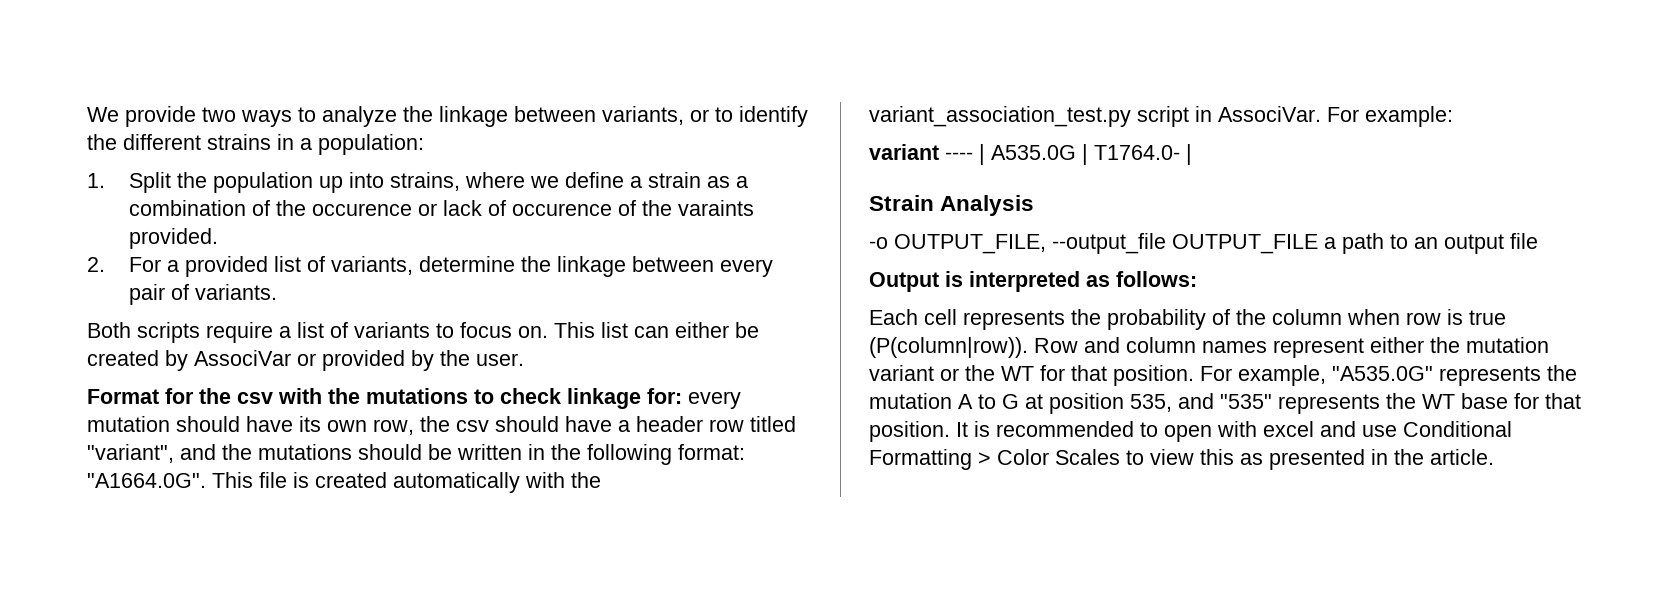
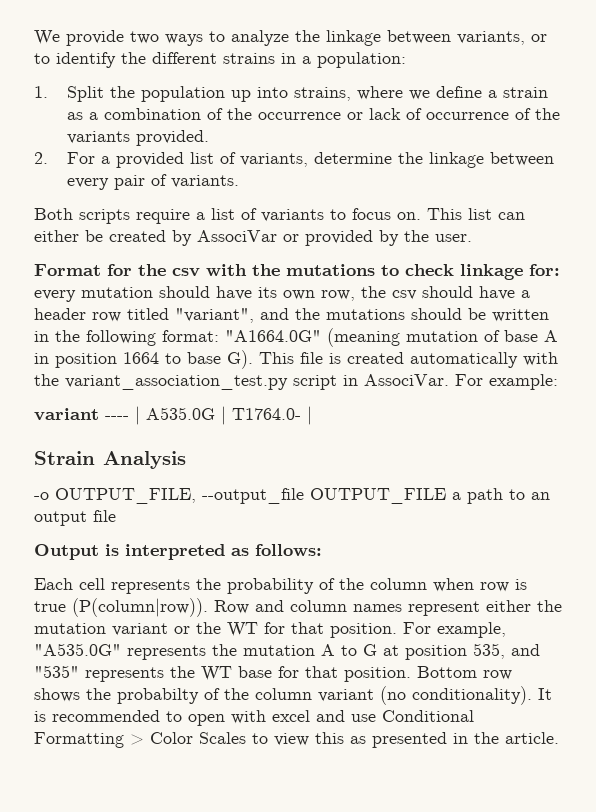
- 1. Split the population up into strains, where we define a strain as a combination of the occurence or lack of occurence of the varaints provided.
+ 1. Split the population up into strains, where we define a strain as a combination of the occurrence or lack of occurrence of the variants provided.
- Format for the csv with the mutations to check linkage for: every mutation should have its own row, the csv should have a header row titled "variant", and the mutations should be written in the following format: "A1664.0G". This file is created automatically with the variant_association_test.py script in AssociVar.
+ Format for the csv with the mutations to check linkage for: every mutation should have its own row, the csv should have a header row titled "variant", and the mutations should be written in the following format: "A1664.0G" (meaning mutation of base A in position 1664 to base G). This file is created automatically with the variant_association_test.py script in AssociVar.
+ Bottom row shows the probabilty of the column variant (no conditionality).

